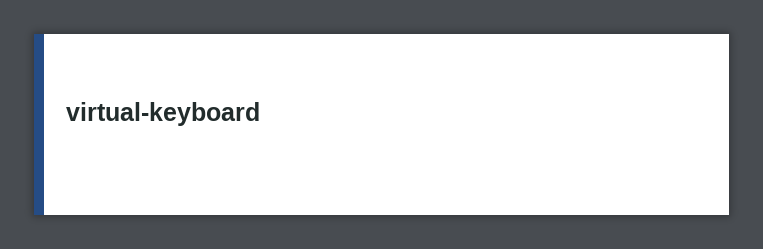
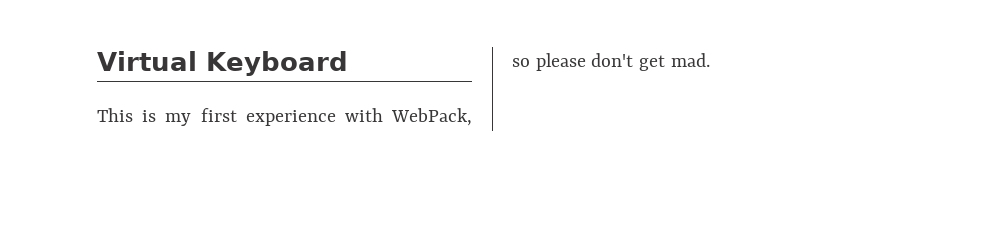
- virtual-keyboard
+ Virtual Keyboard
+ This is my first experience with WebPack, so please don't get mad.

